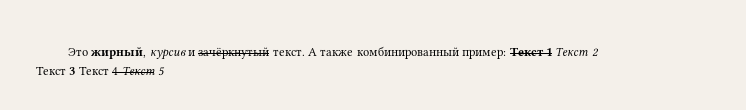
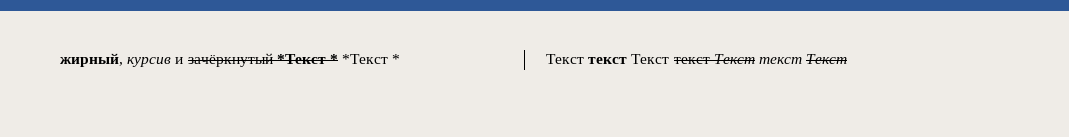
- Это жирный, курсив и зачёркнутый текст. А также комбинированный пример: Текст 1 Текст 2
- Текст 3 Текст 4 Текст 5
+ жирный, курсив и зачёркнутый *Текст * *Текст *
+ Текст текст Текст текст Текст текст Текст

